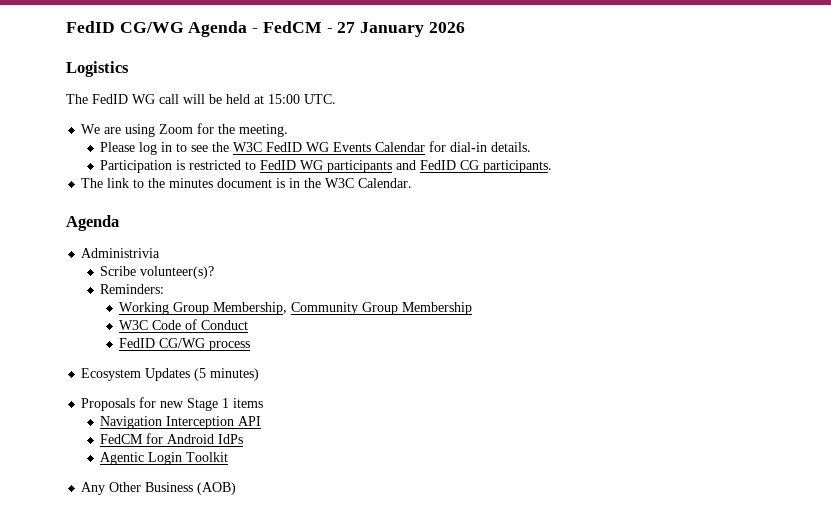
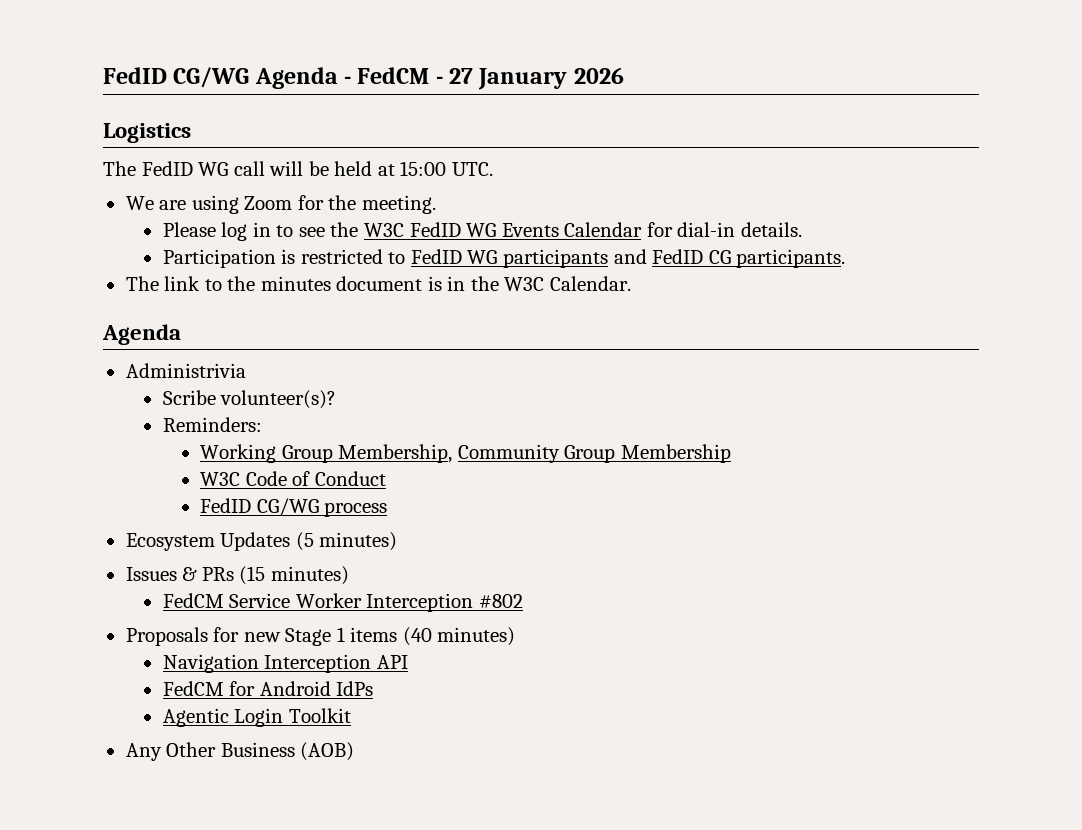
+ Issues & PRs (15 minutes)
+ FedCM Service Worker Interception #802
- Proposals for new Stage 1 items
+ Proposals for new Stage 1 items (40 minutes)

